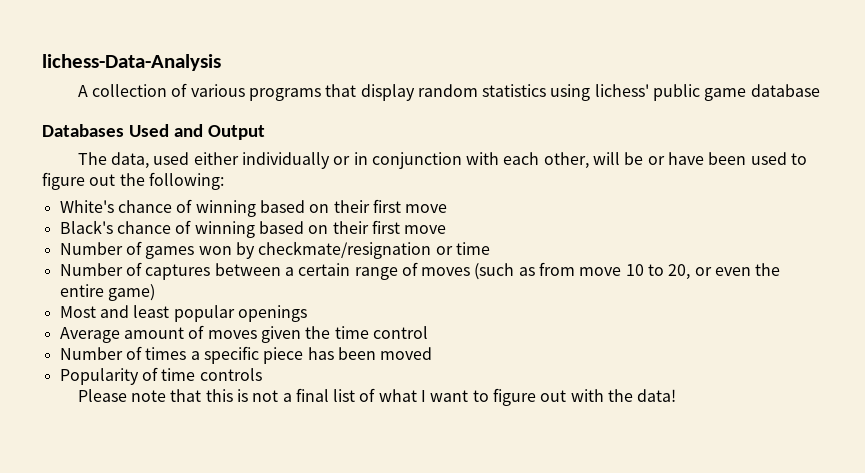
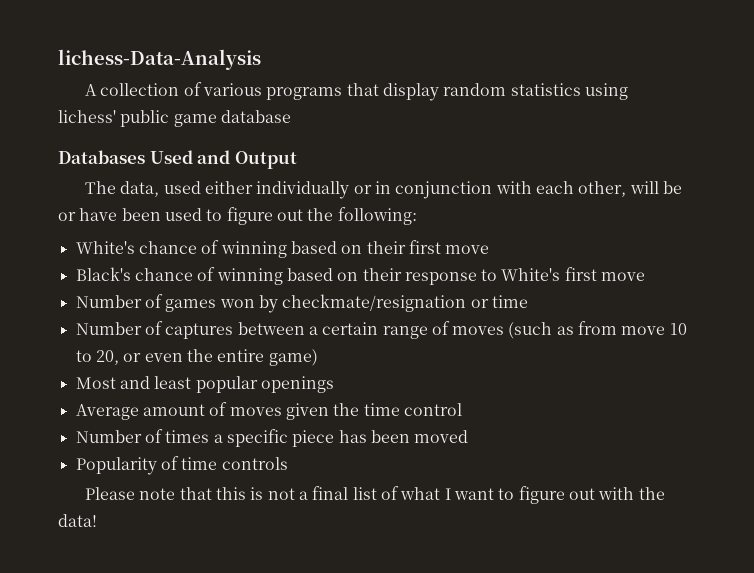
- Black's chance of winning based on their first move
+ Black's chance of winning based on their response to White's first move

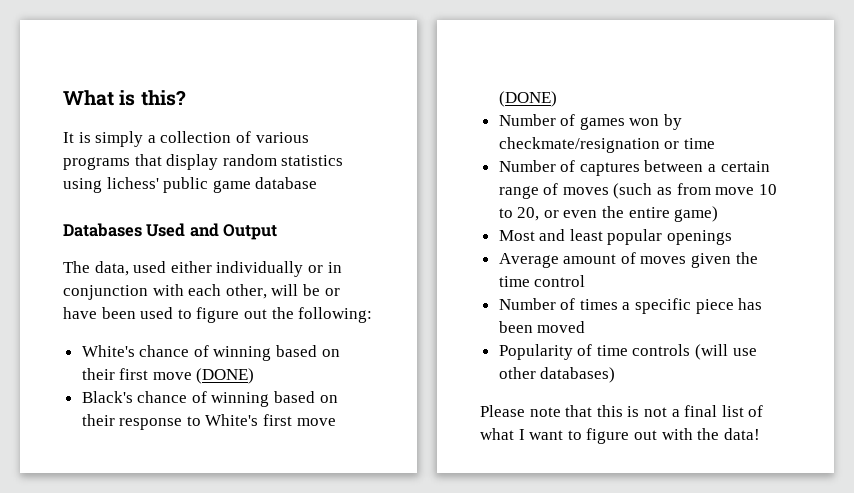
- lichess-Data-Analysis
- A collection of various programs that display random statistics using lichess' public game database
+ What is this?
+ It is simply a collection of various programs that display random statistics using lichess' public game database
- White's chance of winning based on their first move
+ White's chance of winning based on their first move (DONE)
- Black's chance of winning based on their response to White's first move
+ Black's chance of winning based on their response to White's first move (DONE)
- Popularity of time controls
+ Popularity of time controls (will use other databases)

